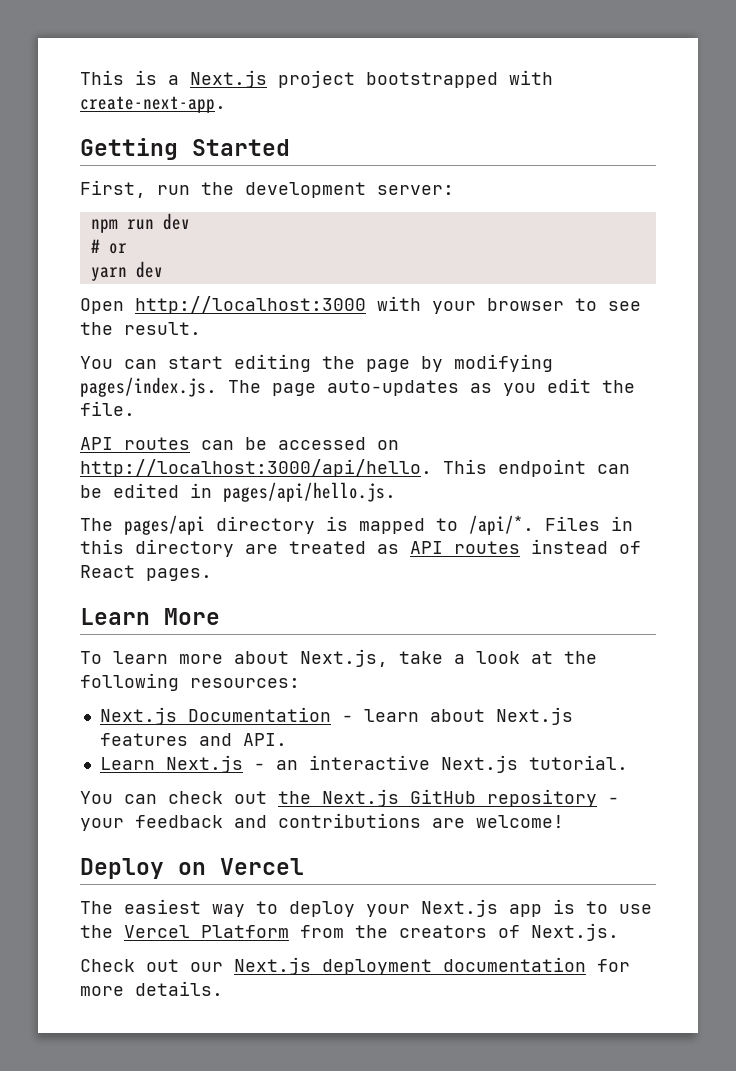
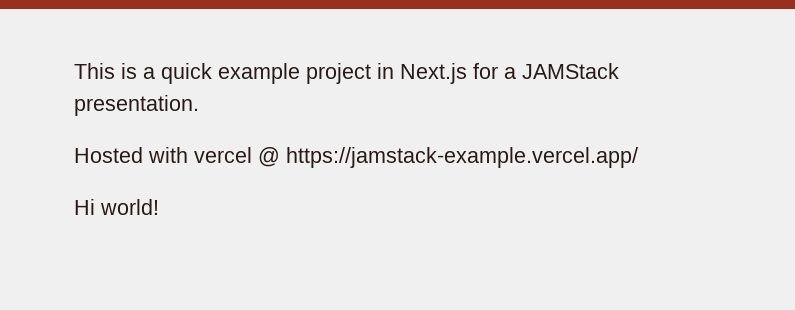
- This is a Next.js project bootstrapped with create-next-app.
- Getting Started
- First, run the development server:
- npm run dev
- # or
- yarn dev
- Open http://localhost:3000 with your browser to see the result.
- You can start editing the page by modifying pages/index.js. The page auto-updates as you edit the file.
- API routes can be accessed on http://localhost:3000/api/hello. This endpoint can be edited in pages/api/hello.js.
- The pages/api directory is mapped to /api/*. Files in this directory are treated as API routes instead of React pages.
- Learn More
- To learn more about Next.js, take a look at the following resources:
- Next.js Documentation - learn about Next.js features and API.
- Learn Next.js - an interactive Next.js tutorial.
- You can check out the Next.js GitHub repository - your feedback and contributions are welcome!
- Deploy on Vercel
- The easiest way to deploy your Next.js app is to use the Vercel Platform from the creators of Next.js.
- Check out our Next.js deployment documentation for more details.
+ This is a quick example project in Next.js for a JAMStack presentation.
+ Hosted with vercel @ https://jamstack-example.vercel.app/
+ Hi world!

